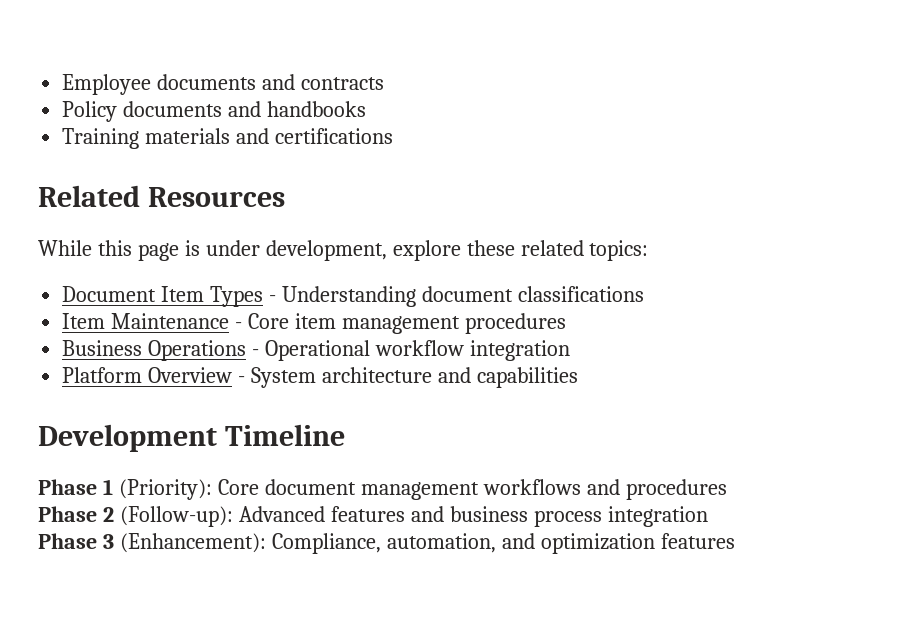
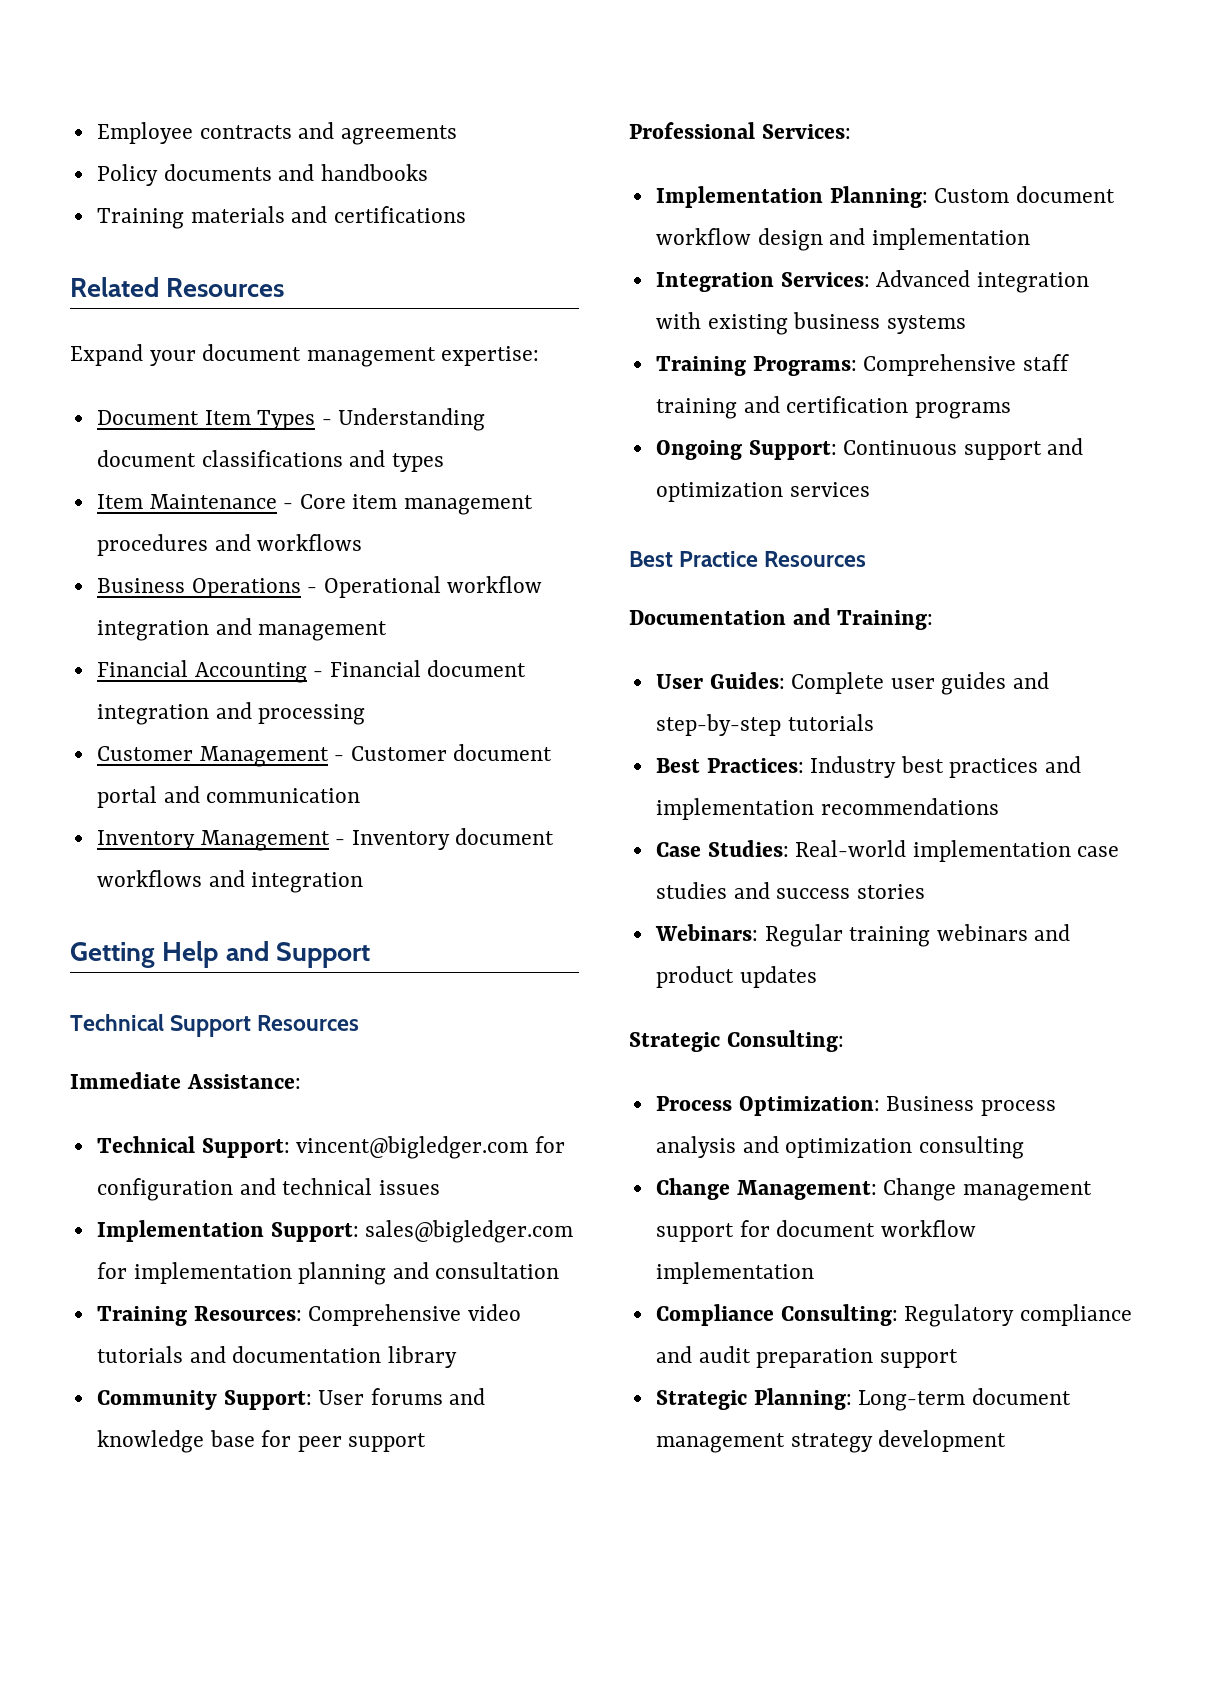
- Employee documents and contracts
+ Employee contracts and agreements
- While this page is under development, explore these related topics:
+ Expand your document management expertise:
- Document Item Types - Understanding document classifications
+ Document Item Types - Understanding document classifications and types
- Item Maintenance - Core item management procedures
+ Item Maintenance - Core item management procedures and workflows
- Business Operations - Operational workflow integration
- Platform Overview - System architecture and capabilities
- Development Timeline
- Phase 1 (Priority): Core document management workflows and procedures
- Phase 2 (Follow-up): Advanced features and business process integration
- Phase 3 (Enhancement): Compliance, automation, and optimization features
+ Business Operations - Operational workflow integration and management
+ Financial Accounting - Financial document integration and processing
+ Customer Management - Customer document portal and communication
+ Inventory Management - Inventory document workflows and integration
+ Getting Help and Support
+ Technical Support Resources
+ Immediate Assistance:
+ Technical Support: vincent@bigledger.com for configuration and technical issues
+ Implementation Support: sales@bigledger.com for implementation planning and consultation
+ Training Resources: Comprehensive video tutorials and documentation library
+ Community Support: User forums and knowledge base for peer support
+ Professional Services:
+ Implementation Planning: Custom document workflow design and implementation
+ Integration Services: Advanced integration with existing business systems
+ Training Programs: Comprehensive staff training and certification programs
+ Ongoing Support: Continuous support and optimization services
+ Best Practice Resources
+ Documentation and Training:
+ User Guides: Complete user guides and step-by-step tutorials
+ Best Practices: Industry best practices and implementation recommendations
+ Case Studies: Real-world implementation case studies and success stories
+ Webinars: Regular training webinars and product updates
+ Strategic Consulting:
+ Process Optimization: Business process analysis and optimization consulting
+ Change Management: Change management support for document workflow implementation
+ Compliance Consulting: Regulatory compliance and audit preparation support
+ Strategic Planning: Long-term document management strategy development

